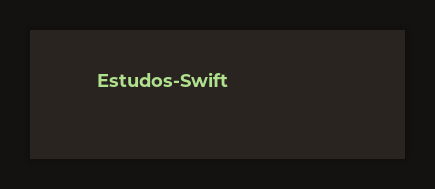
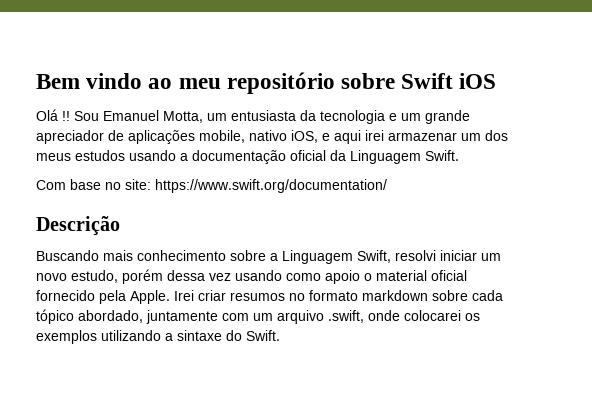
- Estudos-Swift
+ Bem vindo ao meu repositório sobre Swift iOS
+ Olá !! Sou Emanuel Motta, um entusiasta da tecnologia e um grande apreciador de aplicações mobile, nativo iOS, e aqui irei armazenar um dos meus estudos usando a documentação oficial da Linguagem Swift.
+ Com base no site: https://www.swift.org/documentation/
+ Descrição
+ Buscando mais conhecimento sobre a Linguagem Swift, resolvi iniciar um novo estudo, porém dessa vez usando como apoio o material oficial fornecido pela Apple. Irei criar resumos no formato markdown sobre cada tópico abordado, juntamente com um arquivo .swift, onde colocarei os exemplos utilizando a sintaxe do Swift.

